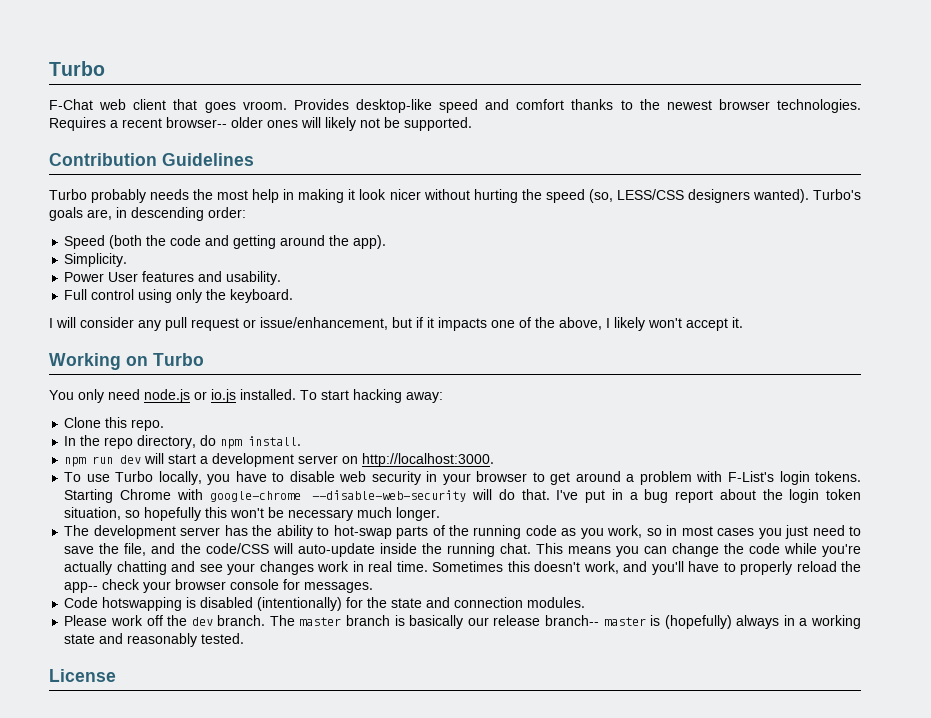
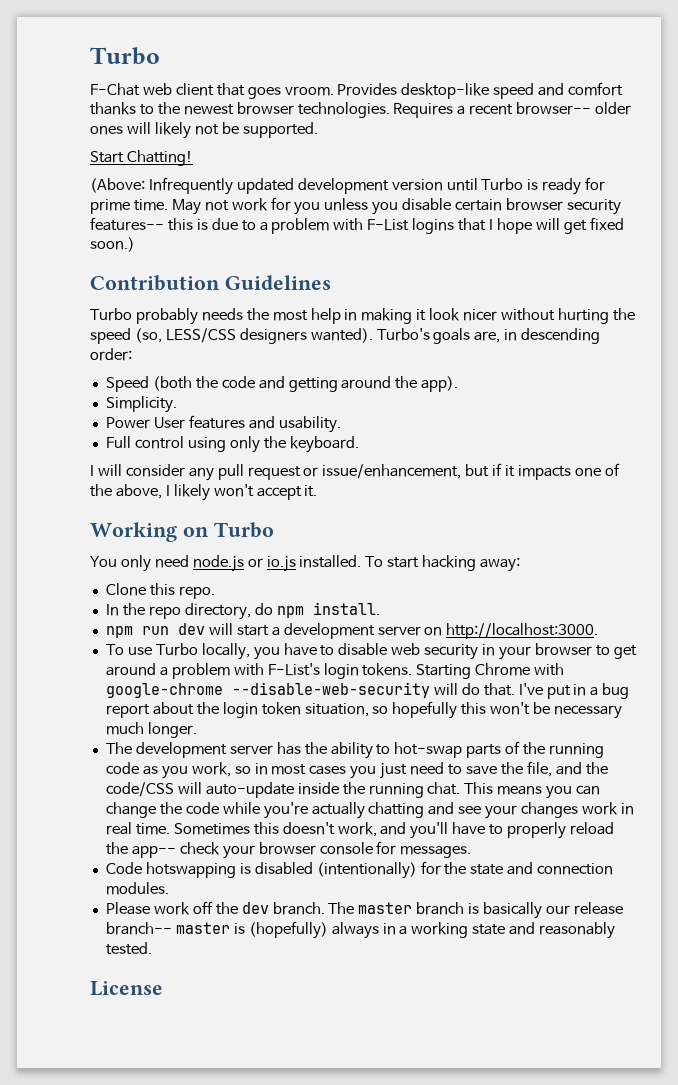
+ Start Chatting!
+ (Above: Infrequently updated development version until Turbo is ready for prime time. May not work for you unless you disable certain browser security features-- this is due to a problem with F-List logins that I hope will get fixed soon.)

